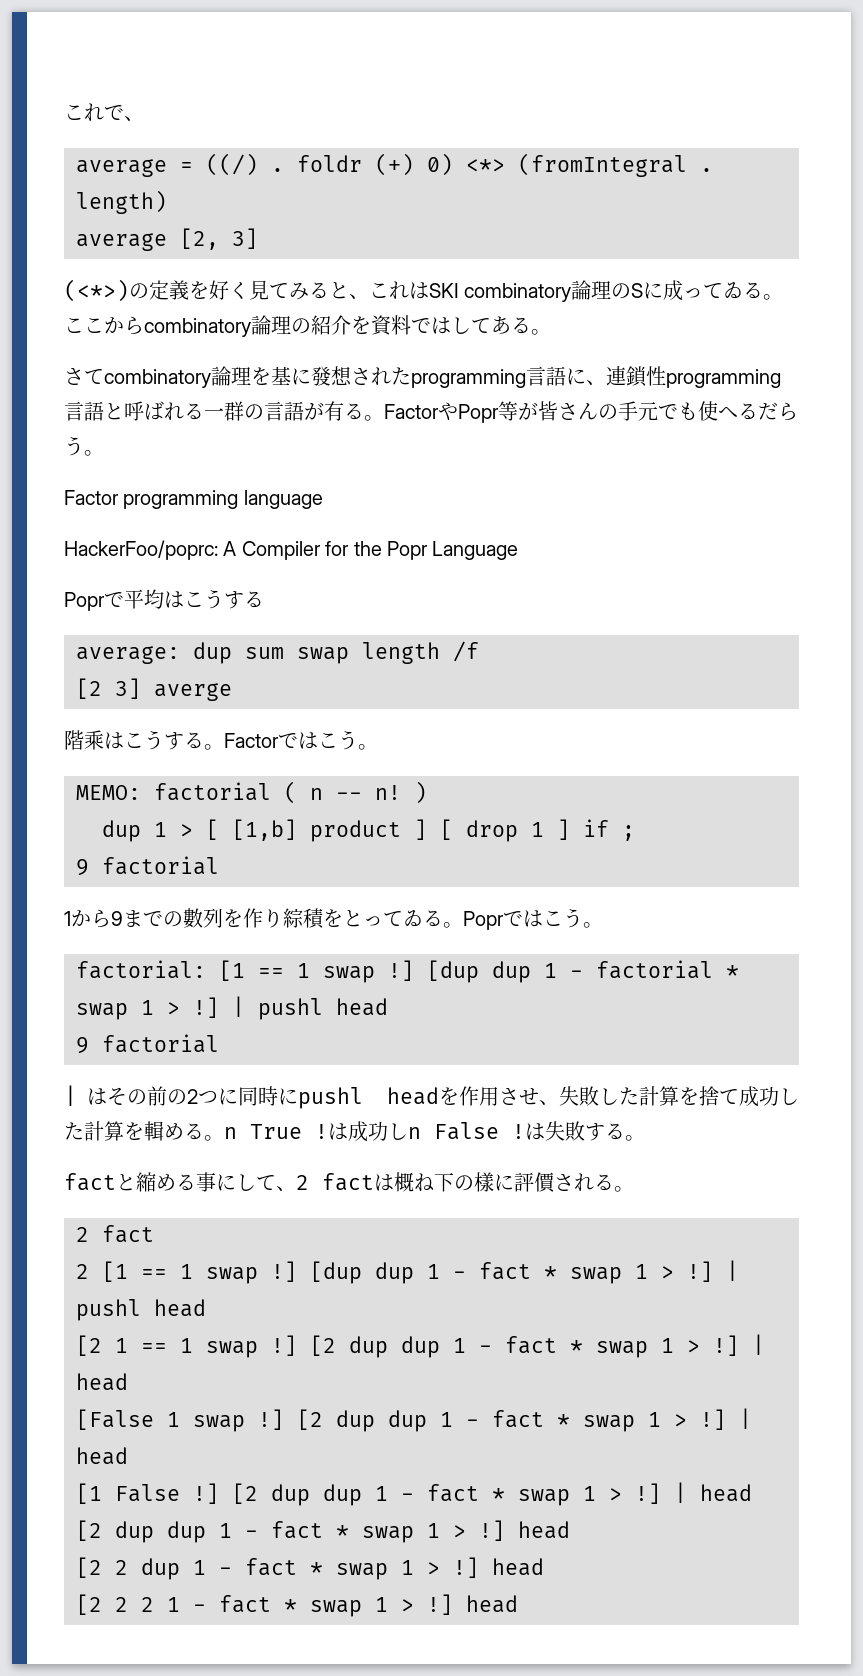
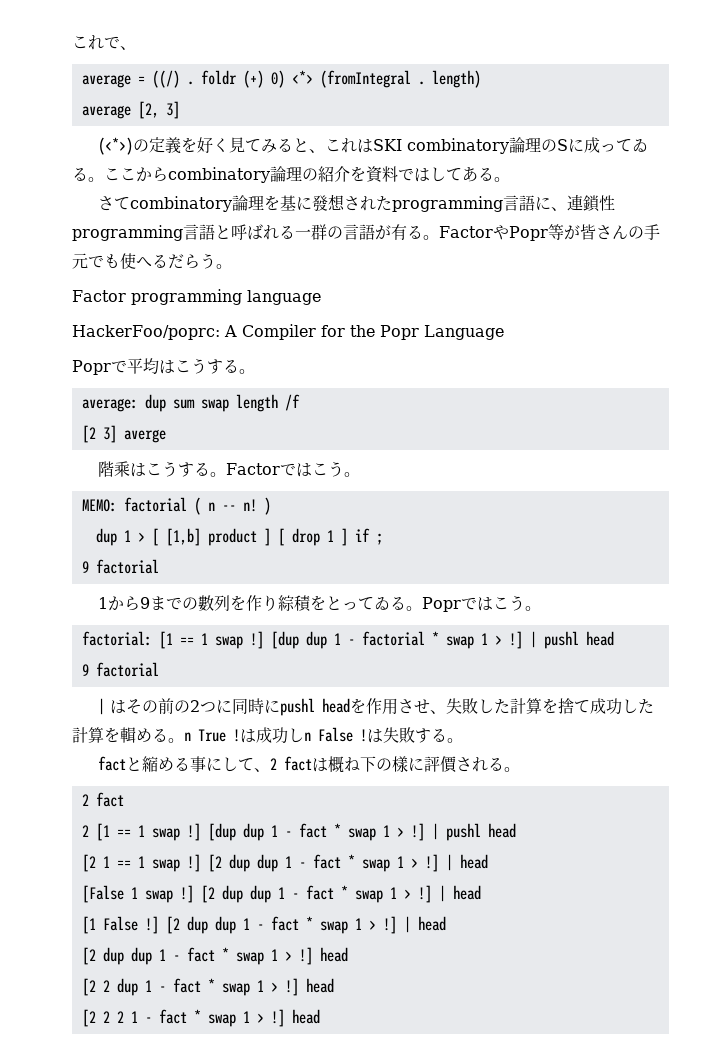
- Poprで平均はこうする
+ Poprで平均はこうする。

